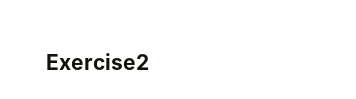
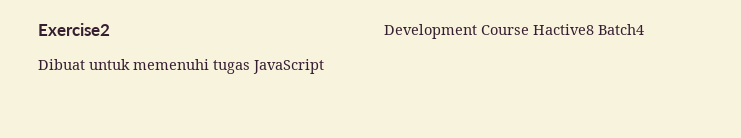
+ Dibuat untuk memenuhi tugas JavaScript Development Course Hactive8 Batch4

